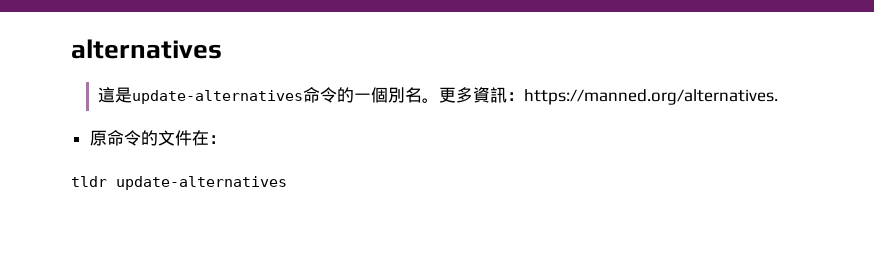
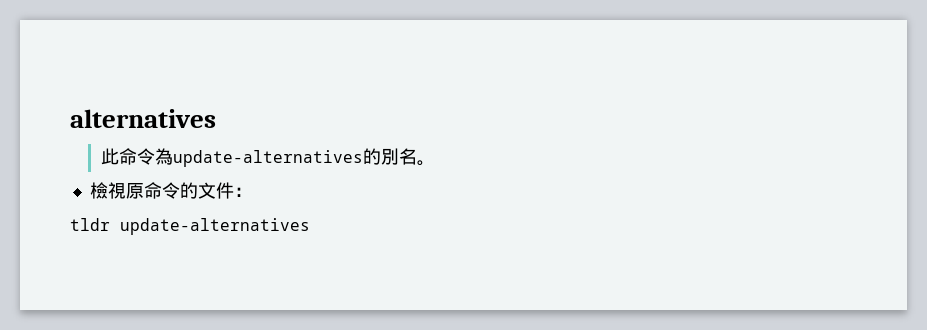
- 這是update-alternatives命令的一個別名。更多資訊：https://manned.org/alternatives.
- 原命令的文件在：
+ 此命令為update-alternatives的別名。
+ 檢視原命令的文件：

